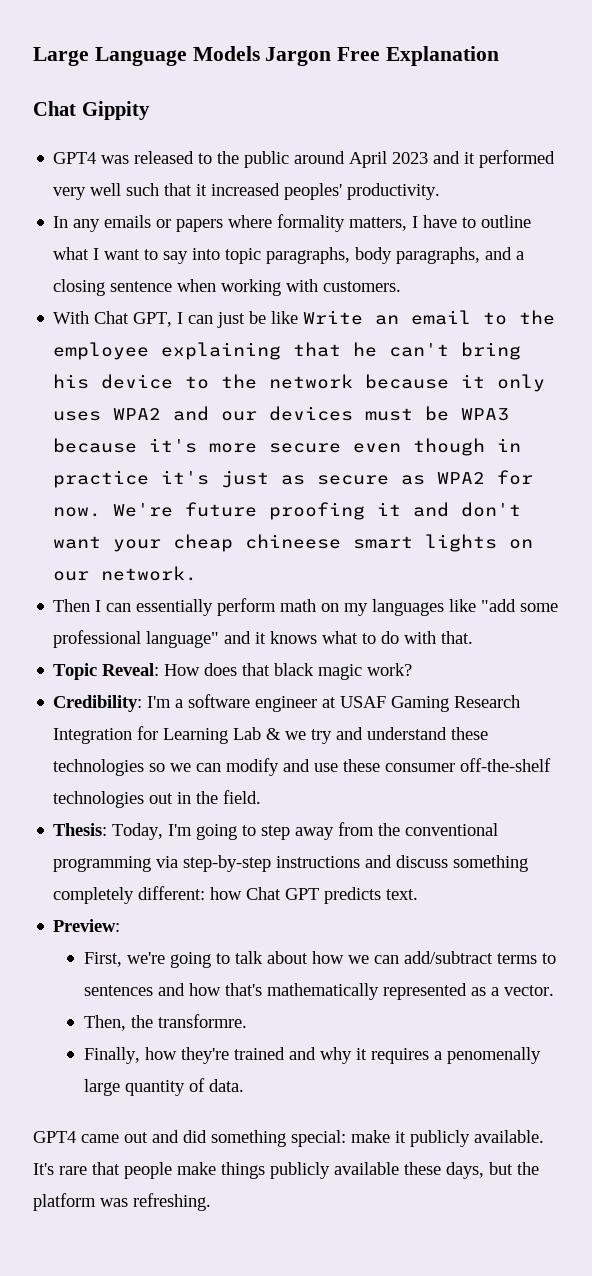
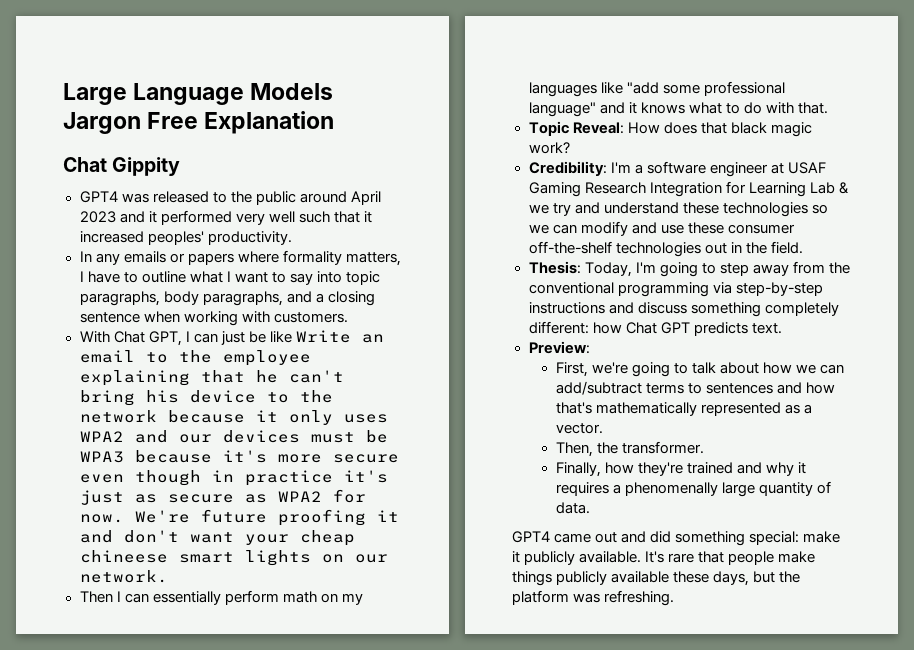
- Then, the transformre.
+ Then, the transformer.
- Finally, how they're trained and why it requires a penomenally large quantity of data.
+ Finally, how they're trained and why it requires a phenomenally large quantity of data.

